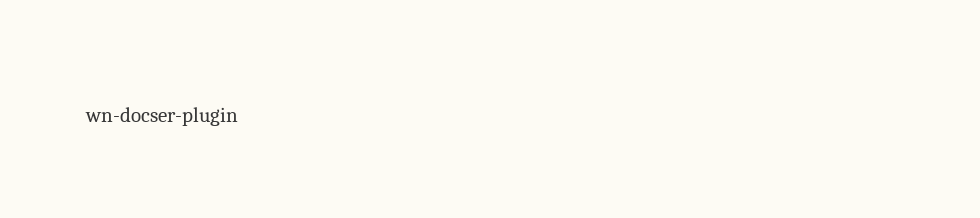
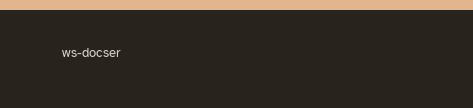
- wn-docser-plugin
+ ws-docser

